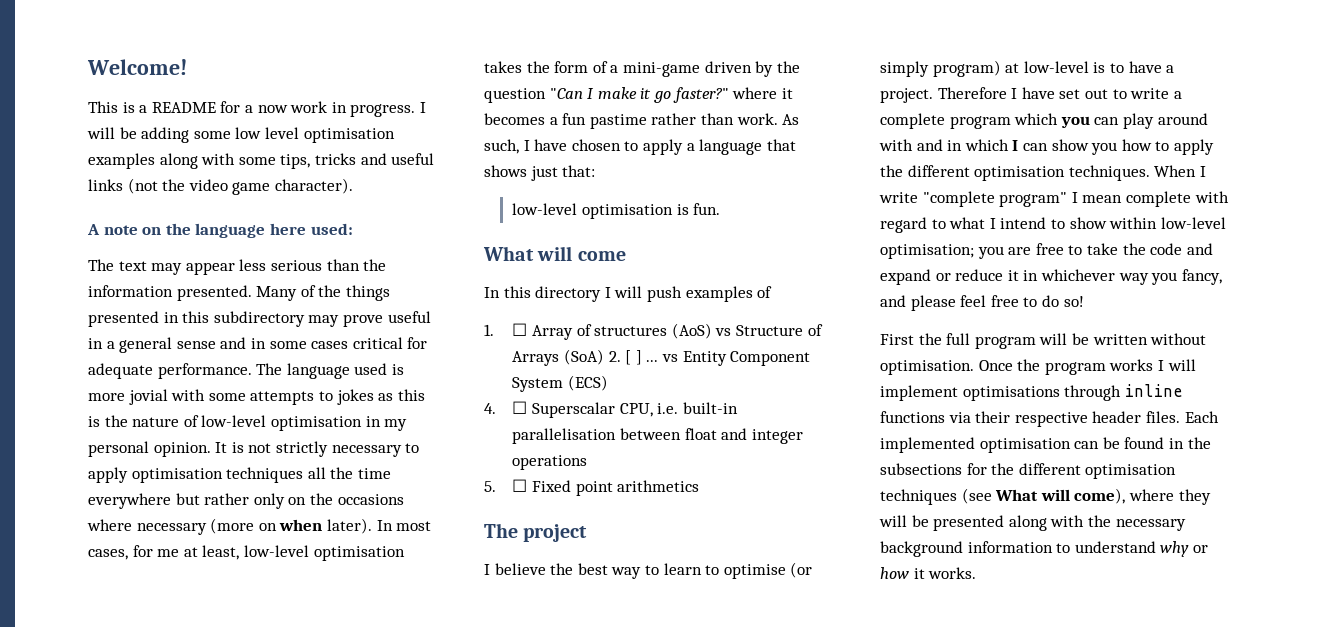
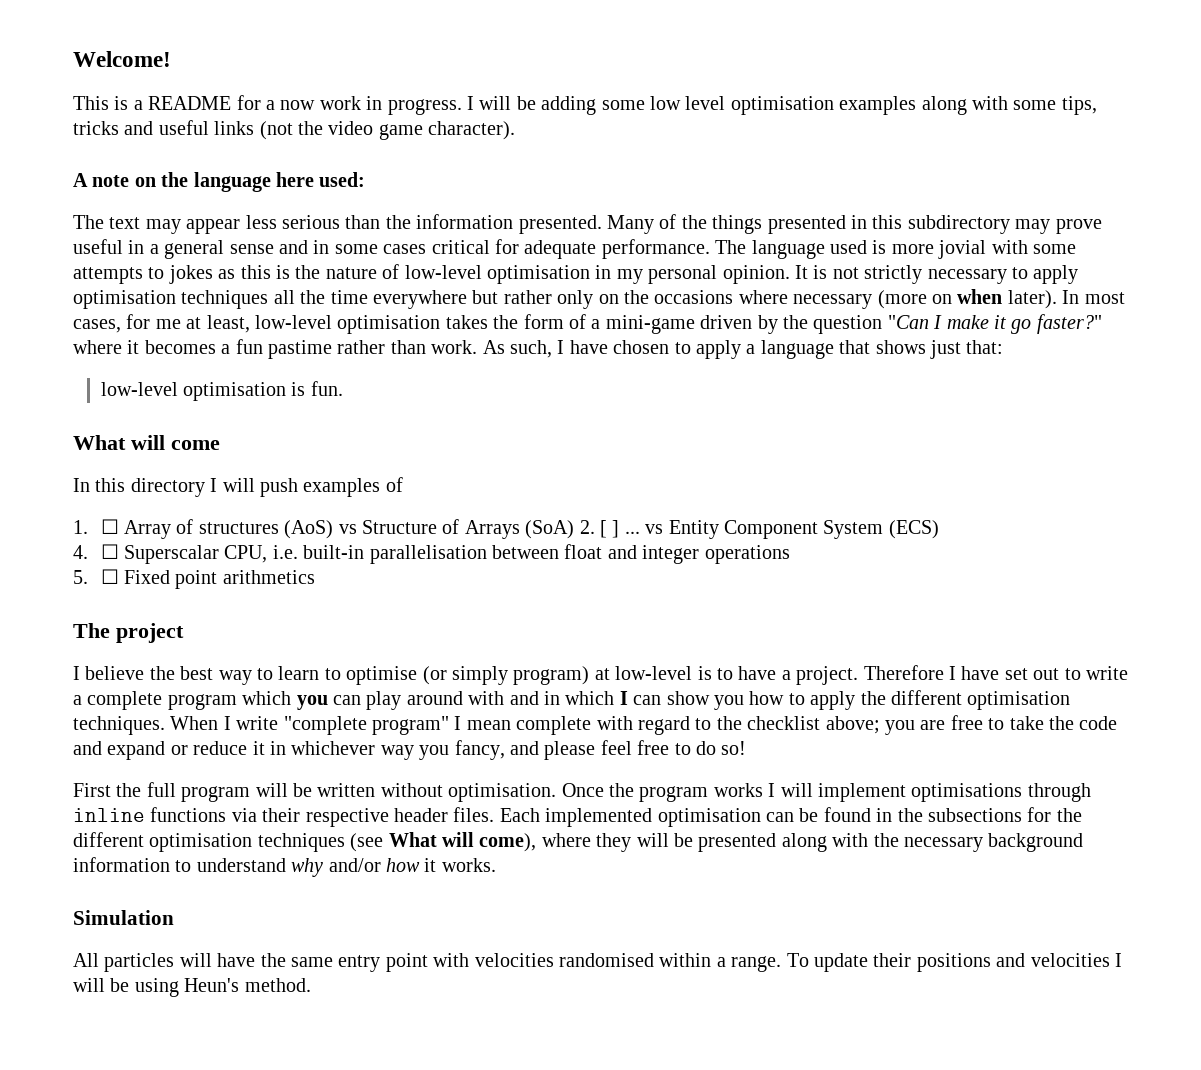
- When I write "complete program" I mean complete with regard to what I intend to show within low-level optimisation; you are free to take the code and expand or reduce it in whichever way you fancy, and please feel free to do so!
+ When I write "complete program" I mean complete with regard to the checklist above; you are free to take the code and expand or reduce it in whichever way you fancy, and please feel free to do so!
- Each implemented optimisation can be found in the subsections for the different optimisation techniques (see What will come), where they will be presented along with the necessary background information to understand why or how it works.
+ Each implemented optimisation can be found in the subsections for the different optimisation techniques (see What will come), where they will be presented along with the necessary background information to understand why and/or how it works.
+ Simulation
+ All particles will have the same entry point with velocities randomised within a range. To update their positions and velocities I will be using Heun's method.

